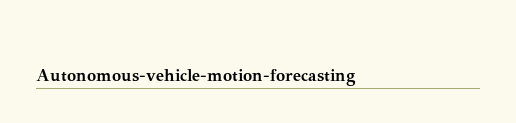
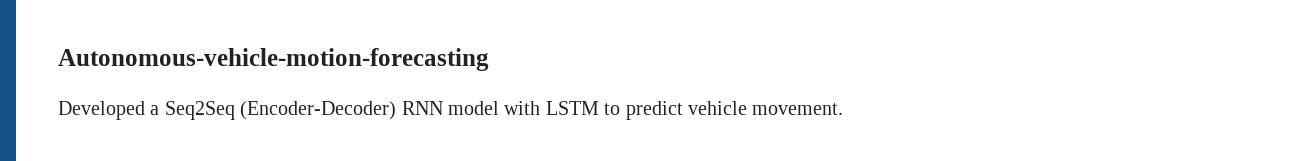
+ Developed a Seq2Seq (Encoder-Decoder) RNN model with LSTM to predict vehicle movement.

